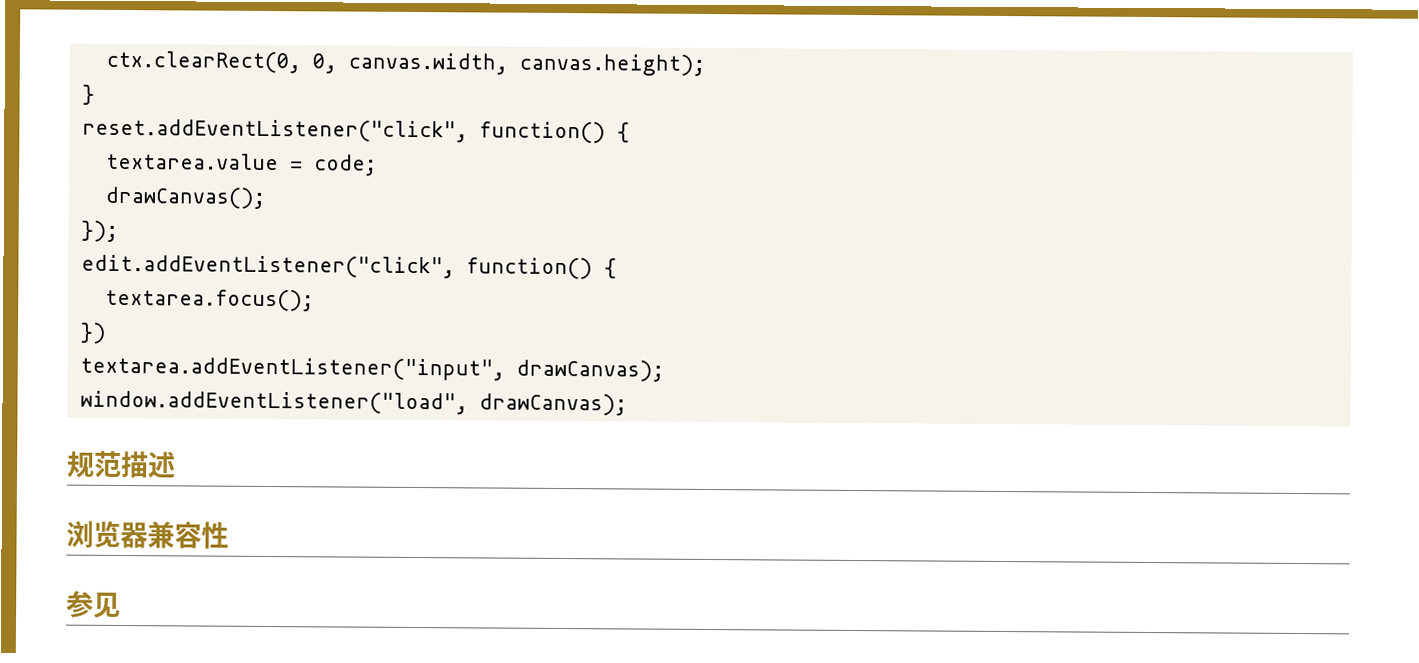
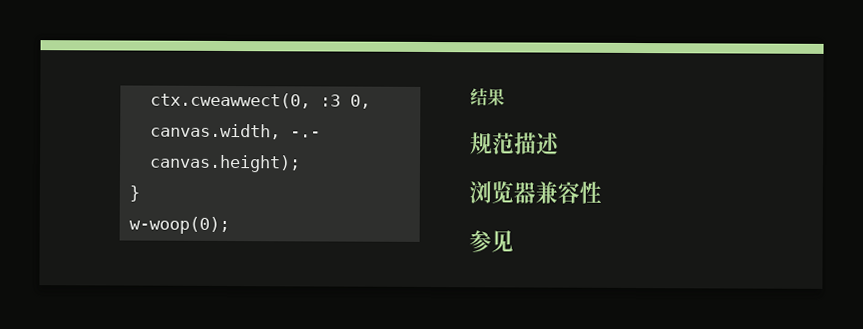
- ctx.clearRect(0, 0, canvas.width, canvas.height);
+ ctx.cweawwect(0, :3 0, canvas.width, -.- canvas.height);
- reset.addEventListener("click", function() {
- textarea.value = code;
- drawCanvas();
- });
- edit.addEventListener("click", function() {
- textarea.focus();
- })
- textarea.addEventListener("input", drawCanvas);
- window.addEventListener("load", drawCanvas);
+ w-woop(0);
+ 结果

